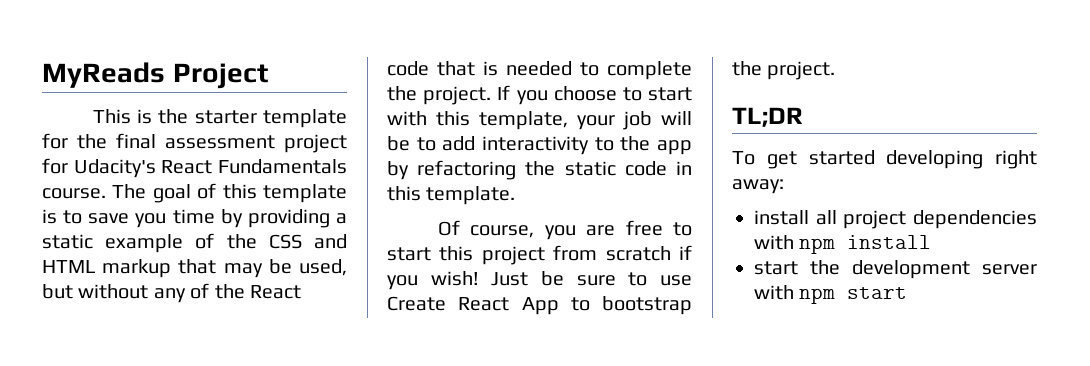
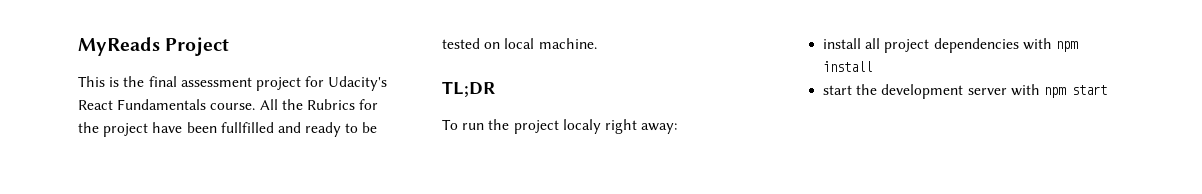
- This is the starter template for the final assessment project for Udacity's React Fundamentals course.
+ This is the final assessment project for Udacity's React Fundamentals course.
- The goal of this template is to save you time by providing a static example of the CSS and HTML markup that may be used, but without any of the React code that is needed to complete the project. If you choose to start with this template, your job will be to add interactivity to the app by refactoring the static code in this template.
- Of course, you are free to start this project from scratch if you wish! Just be sure to use Create React App to bootstrap the project.
+ All the Rubrics for the project have been fullfilled and ready to be tested on local machine.
  TL;DR
- To get started developing right away:
+ To run the project localy right away:

